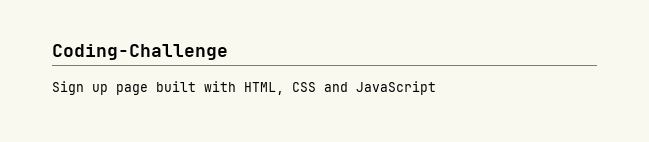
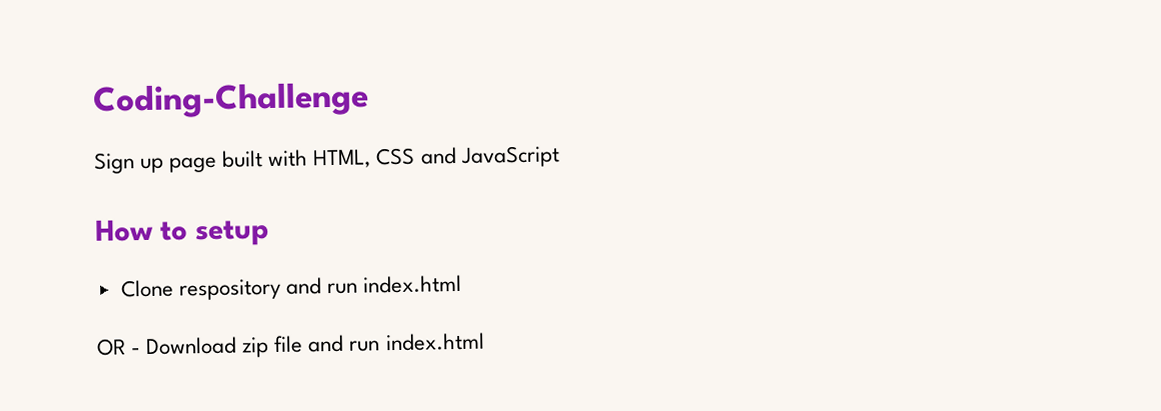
+ How to setup
+ Clone respository and run index.html
+ OR - Download zip file and run index.html

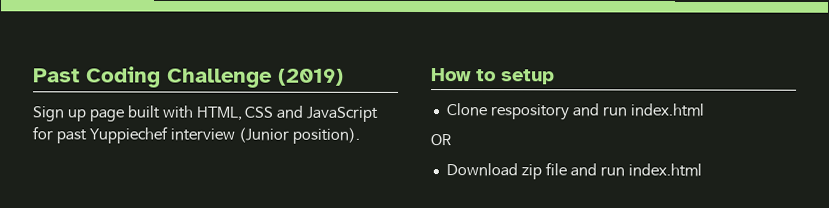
- Coding-Challenge
+ Past Coding Challenge (2019)
- Sign up page built with HTML, CSS and JavaScript
+ Sign up page built with HTML, CSS and JavaScript for past Yuppiechef interview (Junior position).
- OR - Download zip file and run index.html
+ OR
+ Download zip file and run index.html

